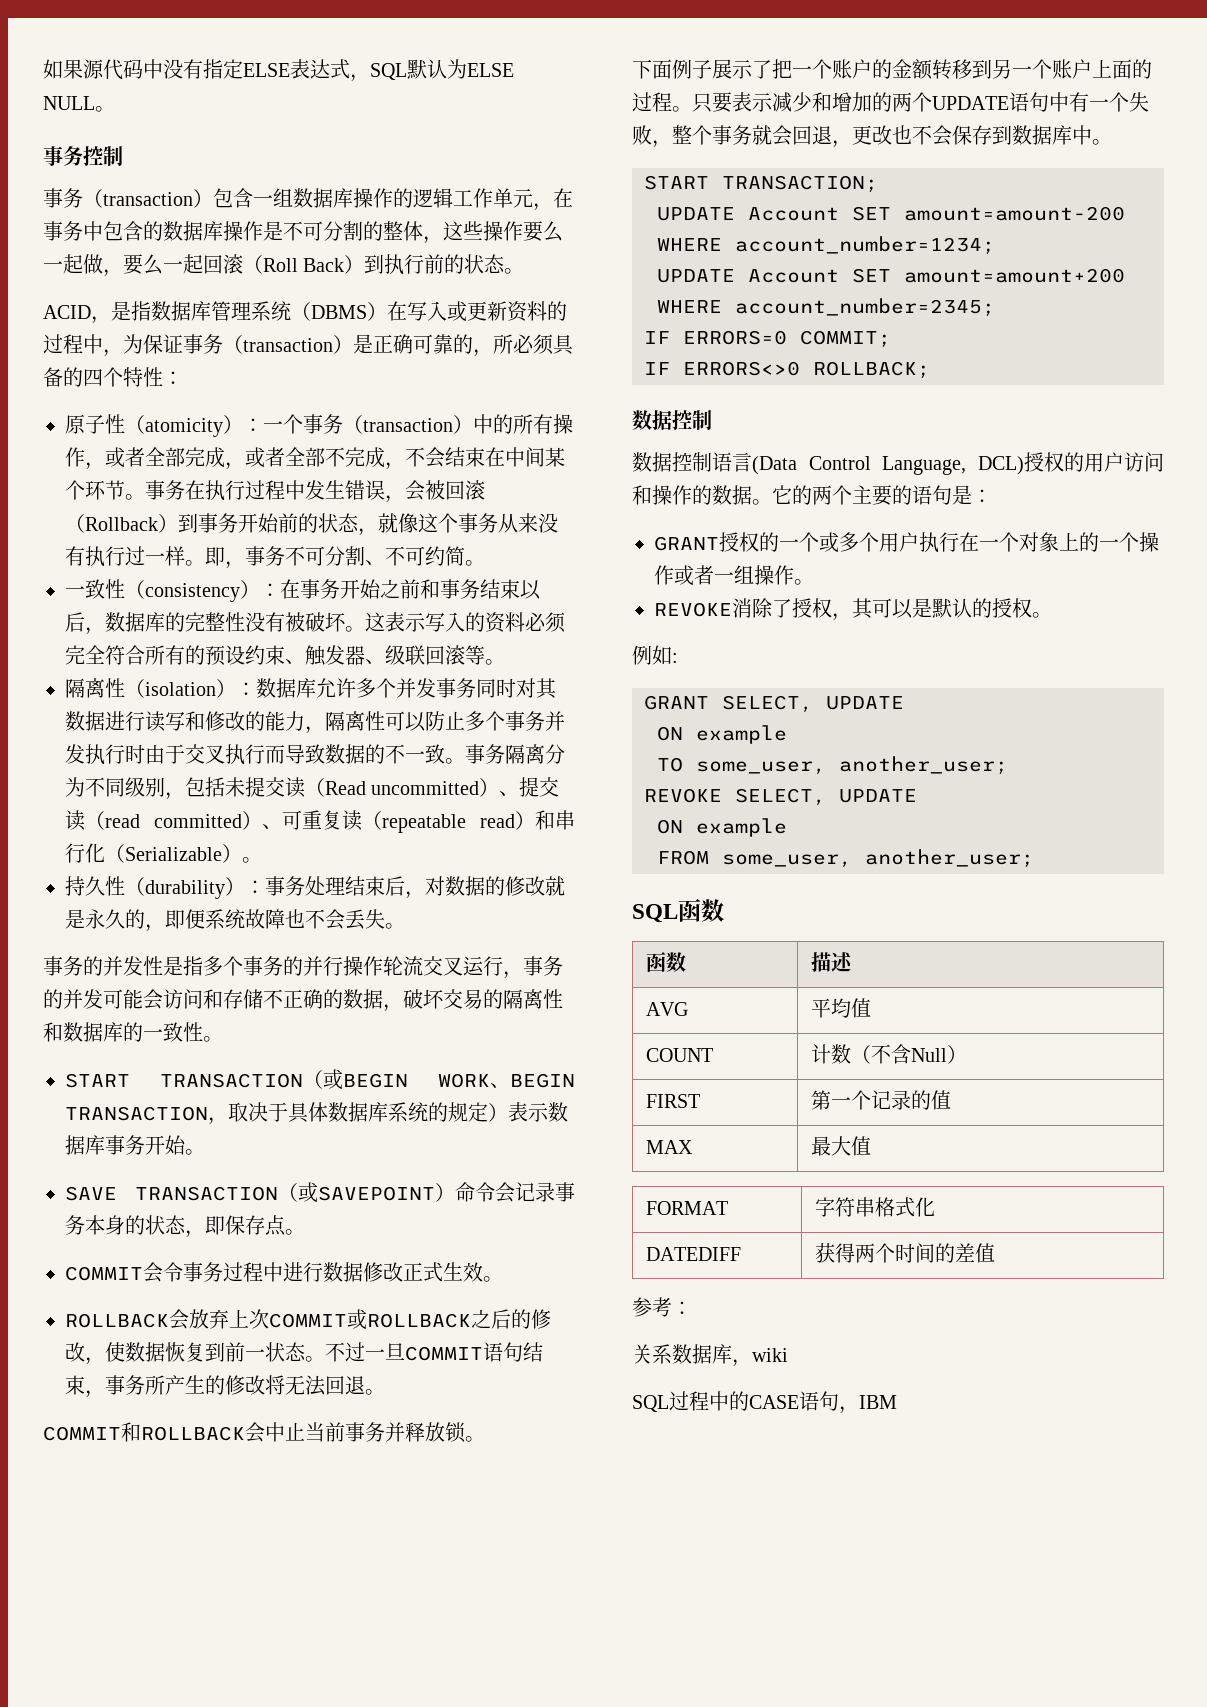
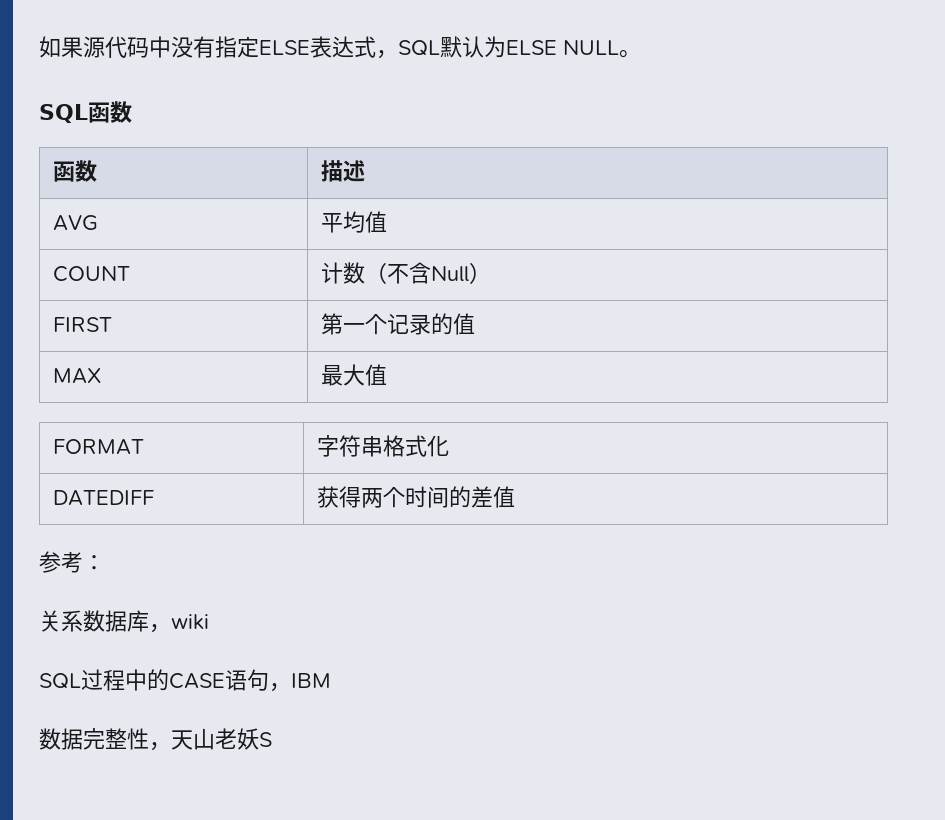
- 事务控制
- 事务（transaction）包含一组数据库操作的逻辑工作单元，在事务中包含的数据库操作是不可分割的整体，这些操作要么一起做，要么一起回滚（Roll Back）到执行前的状态。
- ACID，是指数据库管理系统（DBMS）在写入或更新资料的过程中，为保证事务（transaction）是正确可靠的，所必须具备的四个特性：
- 原子性（atomicity）：一个事务（transaction）中的所有操作，或者全部完成，或者全部不完成，不会结束在中间某个环节。事务在执行过程中发生错误，会被回滚（Rollback）到事务开始前的状态，就像这个事务从来没有执行过一样。即，事务不可分割、不可约简。
- 一致性（consistency）：在事务开始之前和事务结束以后，数据库的完整性没有被破坏。这表示写入的资料必须完全符合所有的预设约束、触发器、级联回滚等。
- 隔离性（isolation）：数据库允许多个并发事务同时对其数据进行读写和修改的能力，隔离性可以防止多个事务并发执行时由于交叉执行而导致数据的不一致。事务隔离分为不同级别，包括未提交读（Read uncommitted）、提交读（read committed）、可重复读（repeatable read）和串行化（Serializable）。
- 持久性（durability）：事务处理结束后，对数据的修改就是永久的，即便系统故障也不会丢失。
- 事务的并发性是指多个事务的并行操作轮流交叉运行，事务的并发可能会访问和存储不正确的数据，破坏交易的隔离性和数据库的一致性。
- START TRANSACTION（或BEGIN WORK、BEGIN TRANSACTION，取决于具体数据库系统的规定）表示数据库事务开始。
- SAVE TRANSACTION（或SAVEPOINT）命令会记录事务本身的状态，即保存点。
- COMMIT会令事务过程中进行数据修改正式生效。
- ROLLBACK会放弃上次COMMIT或ROLLBACK之后的修改，使数据恢复到前一状态。不过一旦COMMIT语句结束，事务所产生的修改将无法回退。
- COMMIT和ROLLBACK会中止当前事务并释放锁。
- 下面例子展示了把一个账户的金额转移到另一个账户上面的过程。只要表示减少和增加的两个UPDATE语句中有一个失败，整个事务就会回退，更改也不会保存到数据库中。
- START TRANSACTION;
- UPDATE Account SET amount=amount-200 WHERE account_number=1234;
- UPDATE Account SET amount=amount+200 WHERE account_number=2345;
- IF ERRORS=0 COMMIT;
- IF ERRORS<>0 ROLLBACK;
- 数据控制
- 数据控制语言(Data Control Language, DCL)授权的用户访问和操作的数据。它的两个主要的语句是：
- GRANT授权的一个或多个用户执行在一个对象上的一个操作或者一组操作。
- REVOKE消除了授权，其可以是默认的授权。
- 例如:
- GRANT SELECT, UPDATE
- ON example
- TO some_user, another_user;
- REVOKE SELECT, UPDATE
- ON example
- FROM some_user, another_user;
+ 数据完整性，天山老妖S

